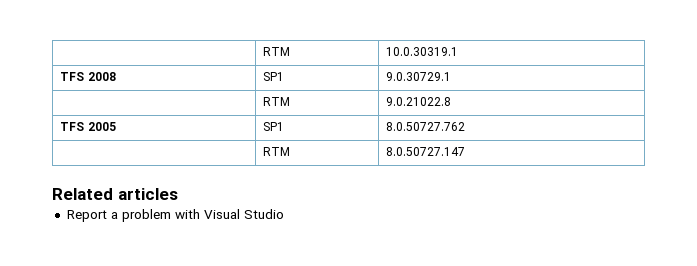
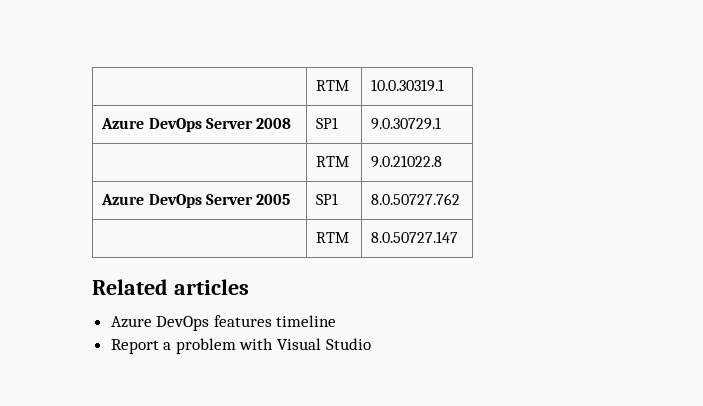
- TFS 2008 | SP1 | 9.0.30729.1
+ Azure DevOps Server 2008 | SP1 | 9.0.30729.1
- TFS 2005 | SP1 | 8.0.50727.762
+ Azure DevOps Server 2005 | SP1 | 8.0.50727.762
+ Azure DevOps features timeline

